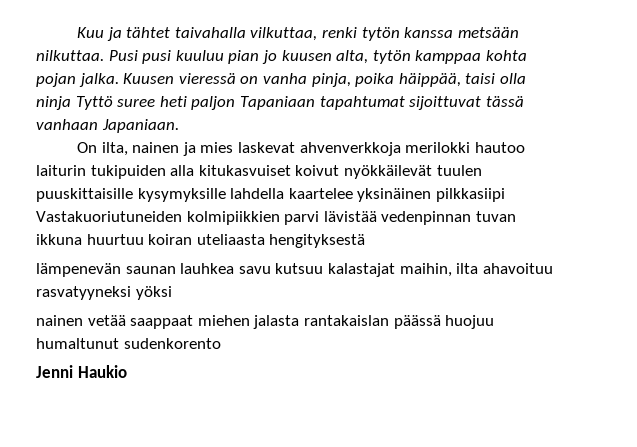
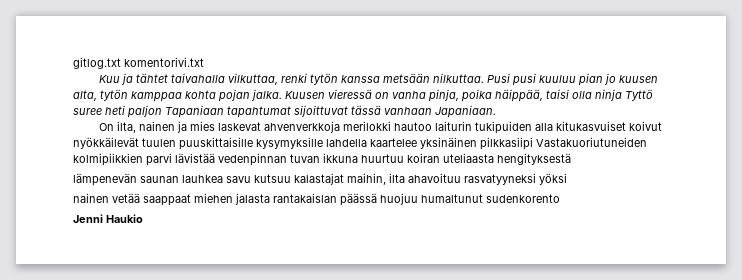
+ gitlog.txt komentorivi.txt

